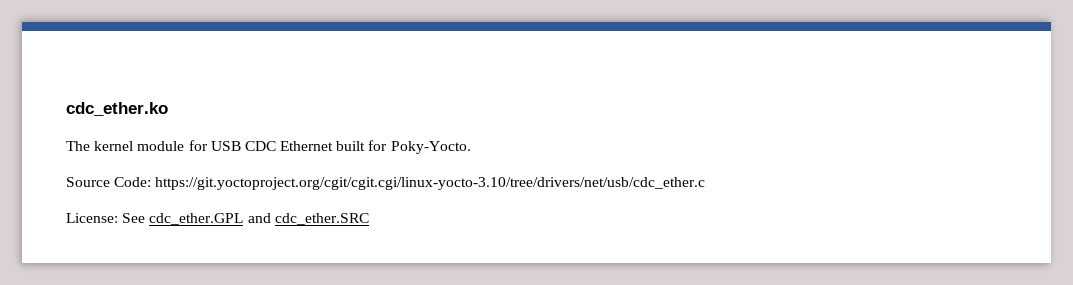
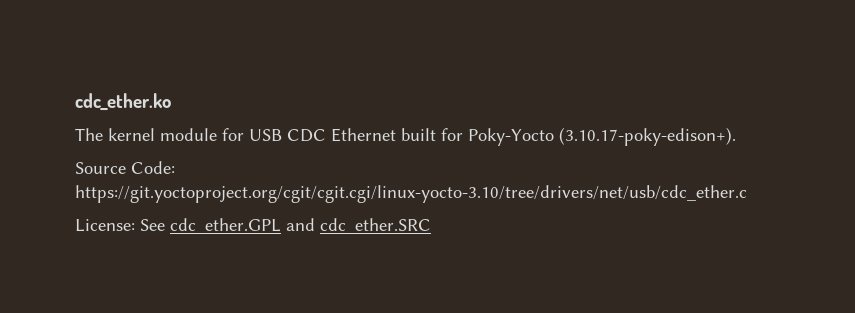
- The kernel module for USB CDC Ethernet built for Poky-Yocto.
+ The kernel module for USB CDC Ethernet built for Poky-Yocto (3.10.17-poky-edison+).

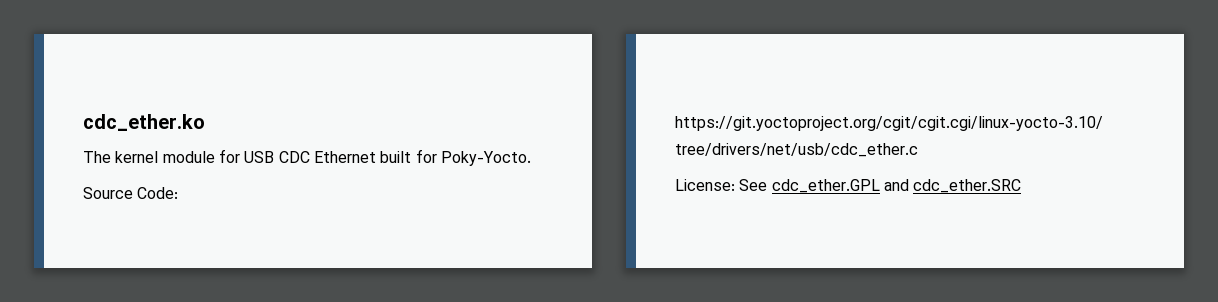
- The kernel module for USB CDC Ethernet built for Poky-Yocto (3.10.17-poky-edison+).
+ The kernel module for USB CDC Ethernet built for Poky-Yocto.

